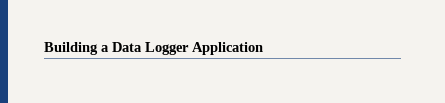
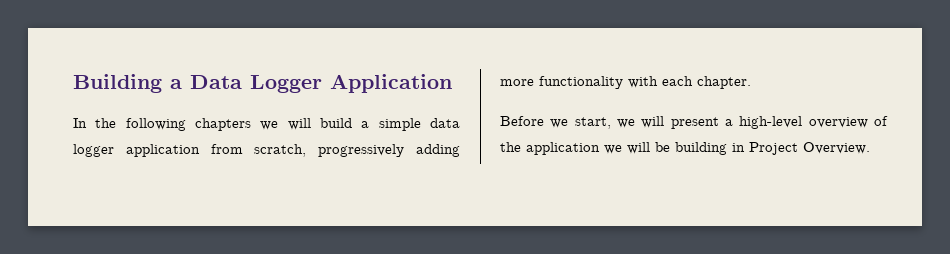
+ In the following chapters we will build a simple data logger application from scratch, progressively adding more functionality with each chapter.
+ Before we start, we will present a high-level overview of the application we will be building in Project Overview.

